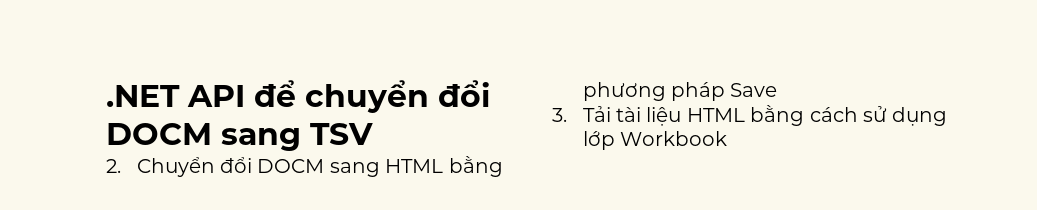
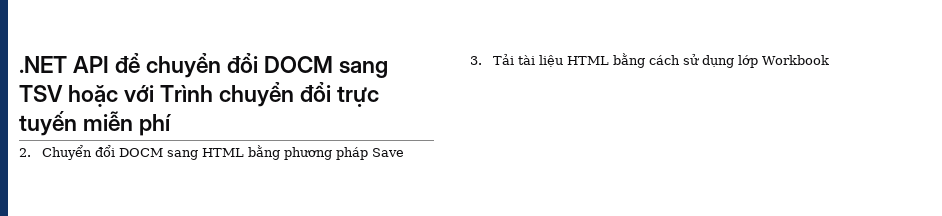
- .NET API để chuyển đổi DOCM sang TSV
+ .NET API để chuyển đổi DOCM sang TSV hoặc với Trình chuyển đổi trực tuyến miễn phí

